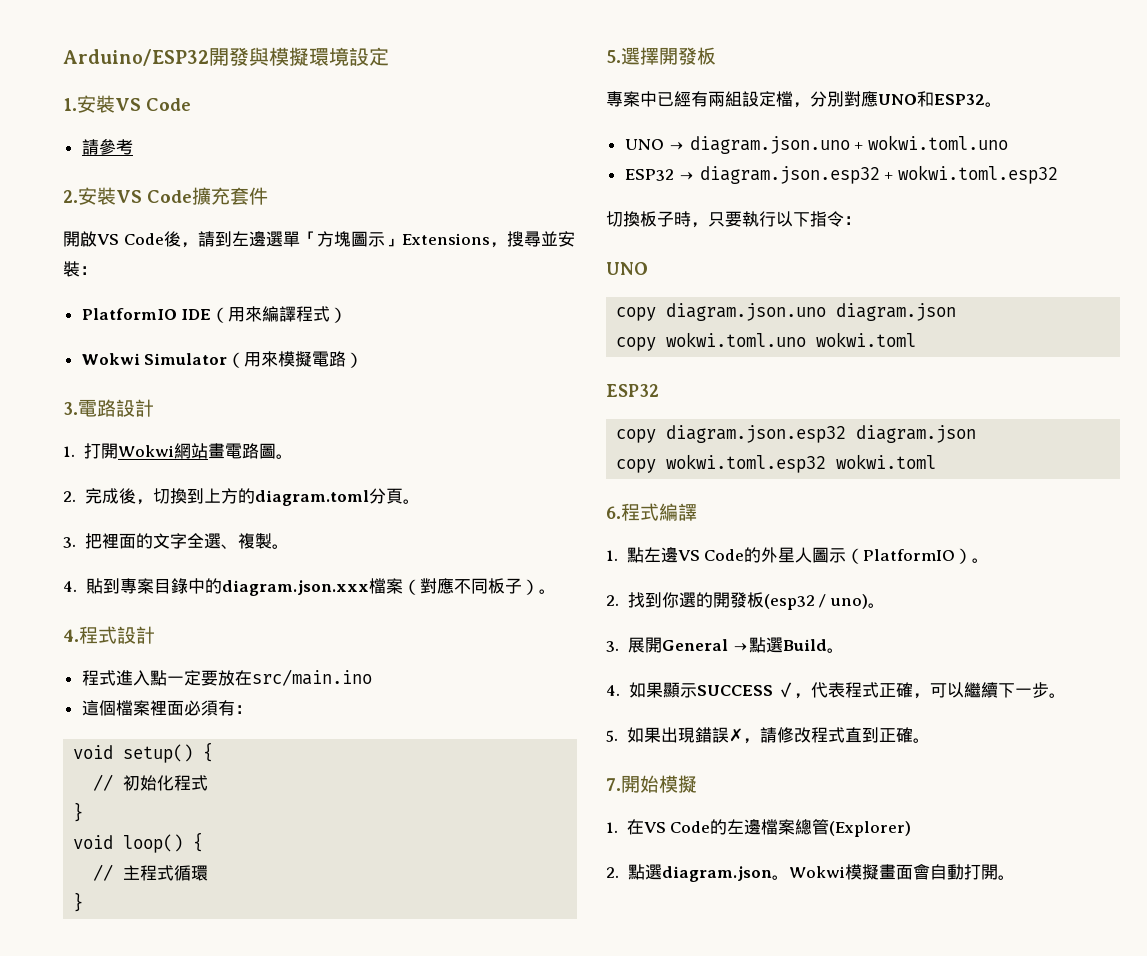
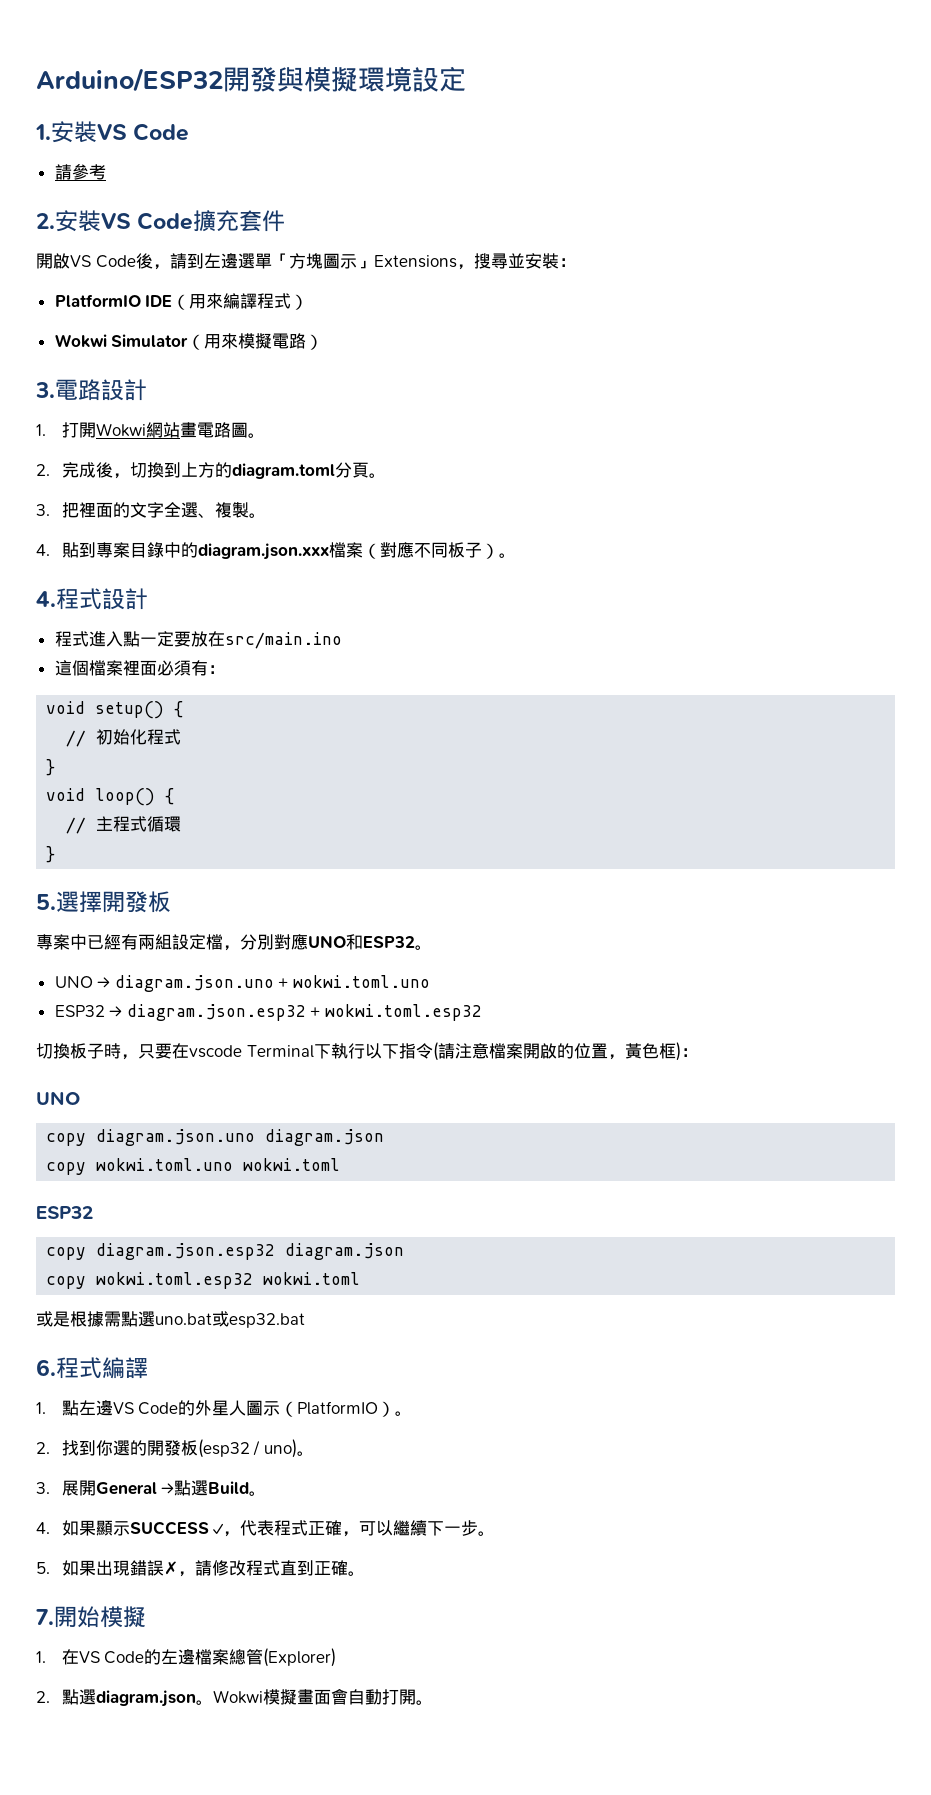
- 切換板子時，只要執行以下指令：
+ 切換板子時，只要在vscode Terminal下執行以下指令(請注意檔案開啟的位置，黃色框)：
+ 或是根據需點選uno.bat或esp32.bat

